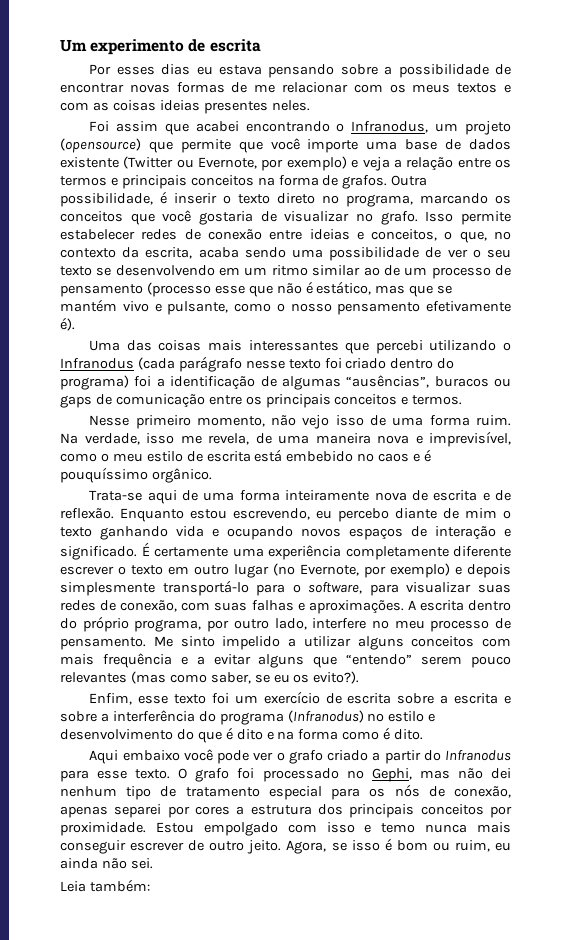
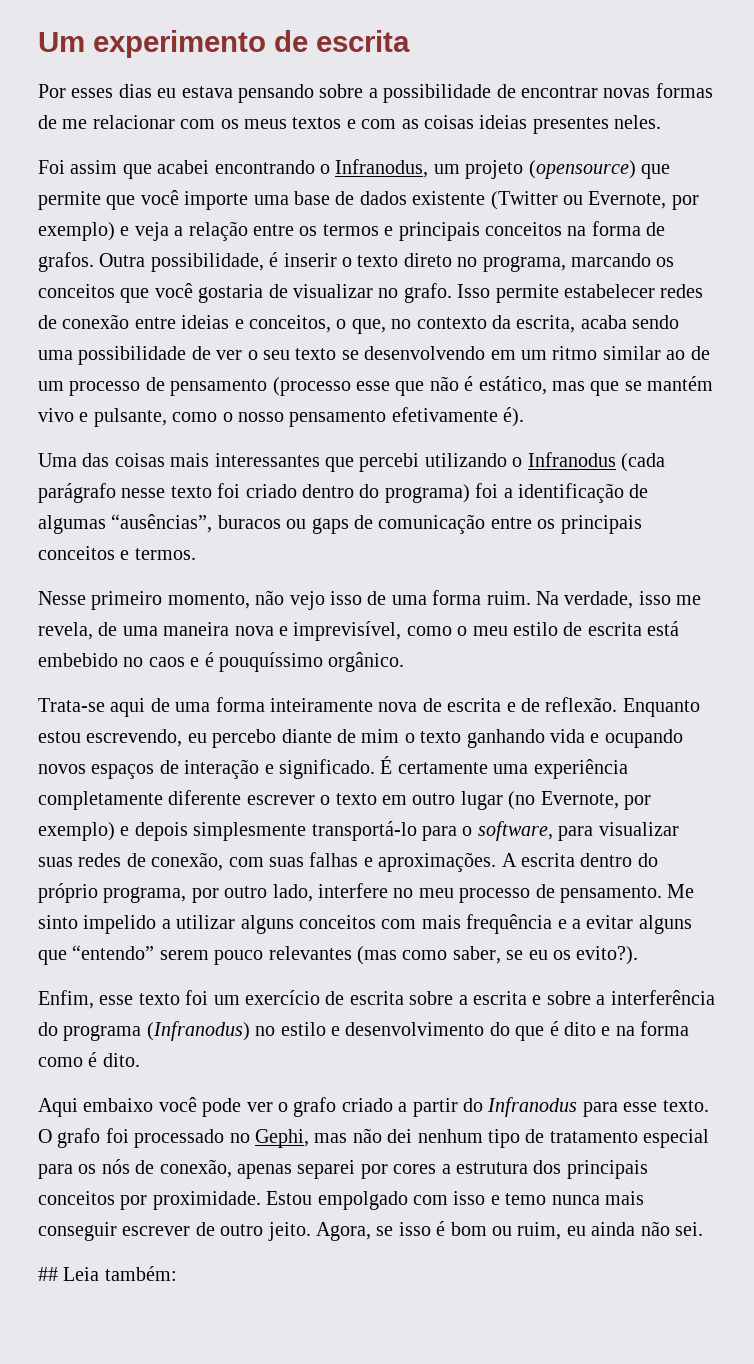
- Leia também:
+ ## Leia também:

